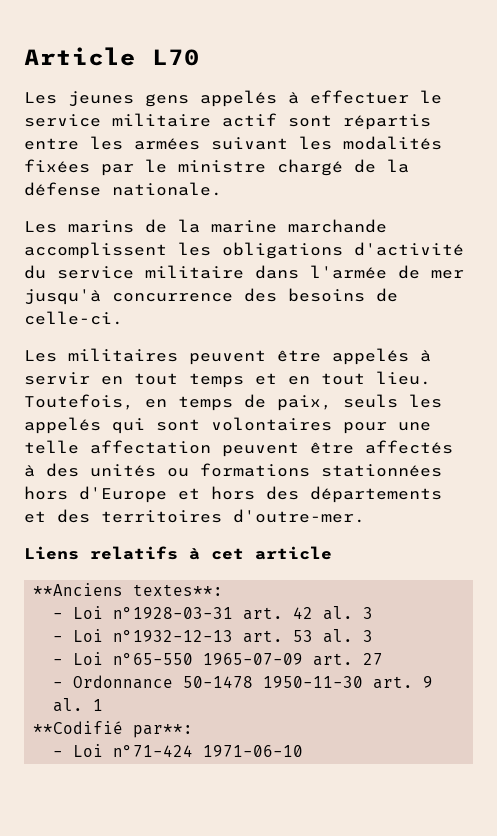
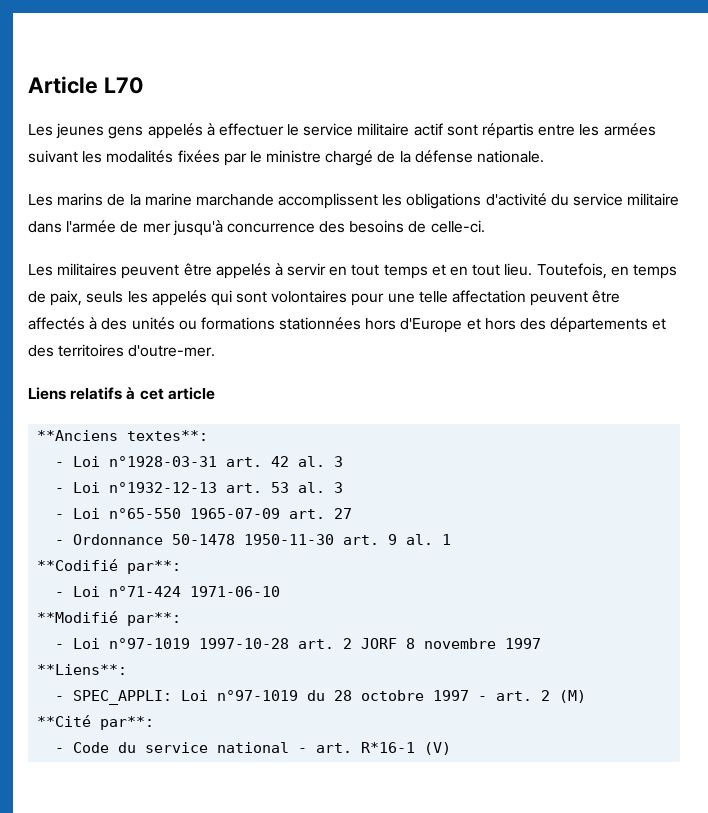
+ **Modifié par**:
+ - Loi n°97-1019 1997-10-28 art. 2 JORF 8 novembre 1997
+ **Liens**:
+ - SPEC_APPLI: Loi n°97-1019 du 28 octobre 1997 - art. 2 (M)
+ **Cité par**:
+ - Code du service national - art. R*16-1 (V)

